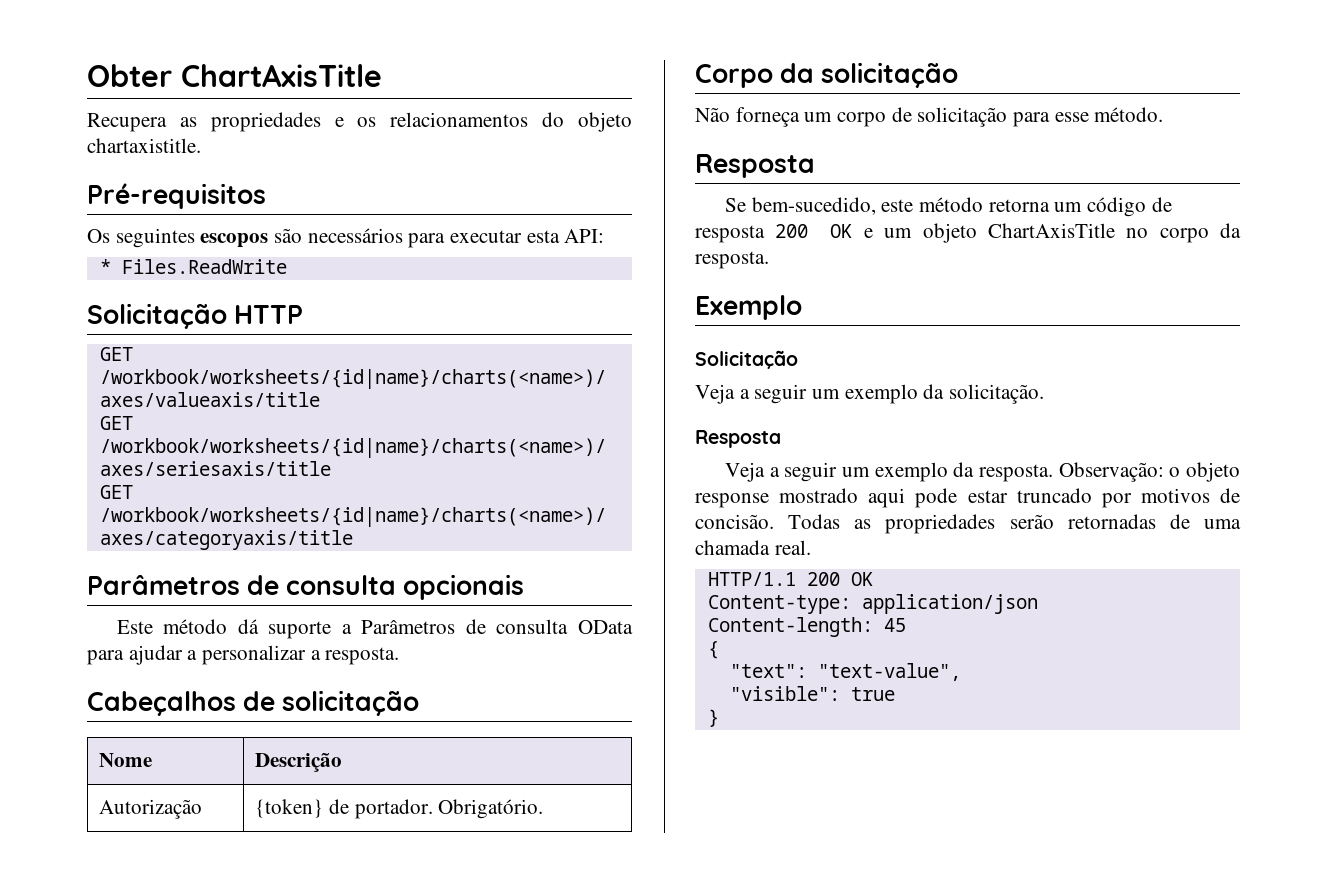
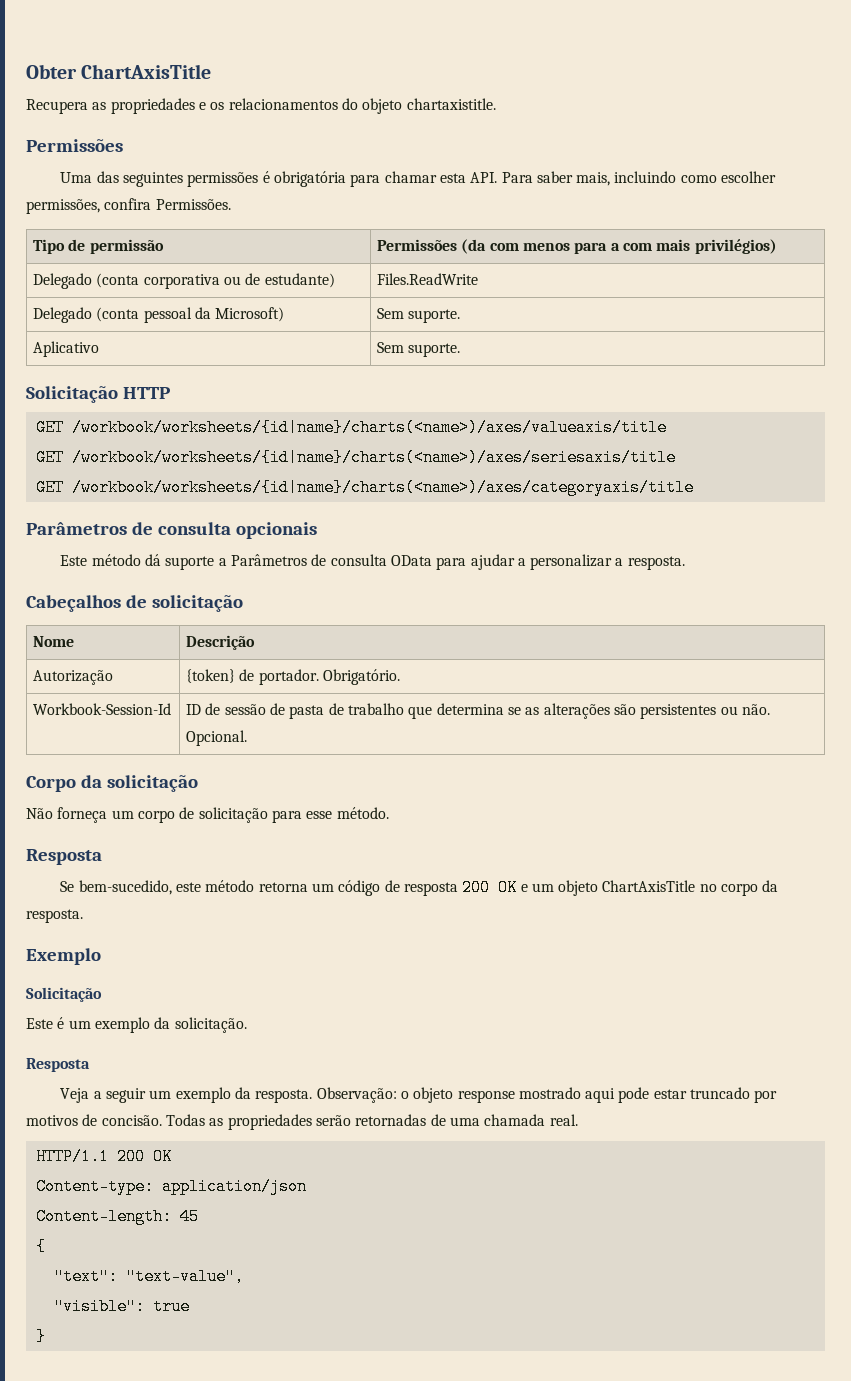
  Recupera as propriedades e os relacionamentos do objeto chartaxistitle.
- Pré-requisitos
- Os seguintes escopos são necessários para executar esta API:
- * Files.ReadWrite
+ Permissões
+ Uma das seguintes permissões é obrigatória para chamar esta API. Para saber mais, incluindo como escolher permissões, confira Permissões.
+ Tipo de permissão | Permissões (da com menos para a com mais privilégios)
+ Delegado (conta corporativa ou de estudante) | Files.ReadWrite
+ Delegado (conta pessoal da Microsoft) | Sem suporte.
+ Aplicativo | Sem suporte.
+ Workbook-Session-Id | ID de sessão de pasta de trabalho que determina se as alterações são persistentes ou não. Opcional.
- Veja a seguir um exemplo da solicitação.
+ Este é um exemplo da solicitação.

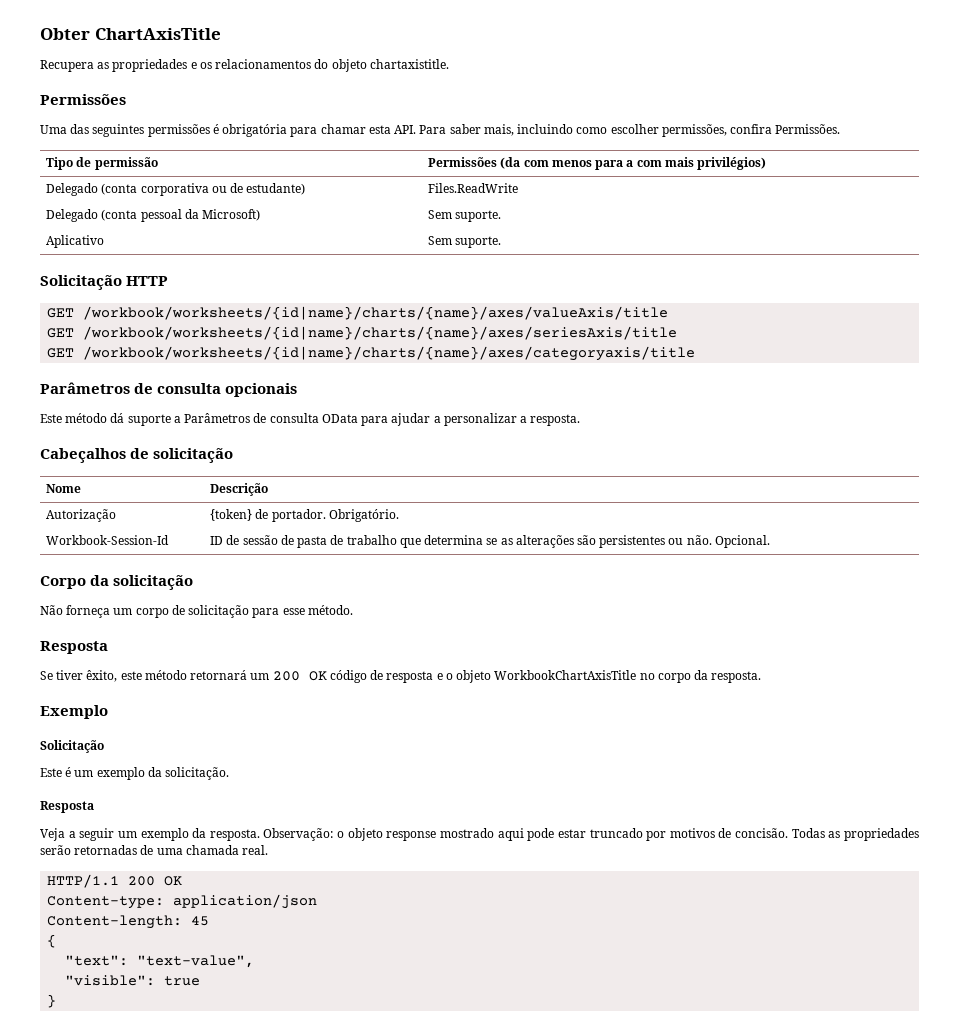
- GET /workbook/worksheets/{id|name}/charts(<name>)/axes/valueaxis/title
- GET /workbook/worksheets/{id|name}/charts(<name>)/axes/seriesaxis/title
- GET /workbook/worksheets/{id|name}/charts(<name>)/axes/categoryaxis/title
+ GET /workbook/worksheets/{id|name}/charts/{name}/axes/valueAxis/title
+ GET /workbook/worksheets/{id|name}/charts/{name}/axes/seriesAxis/title
+ GET /workbook/worksheets/{id|name}/charts/{name}/axes/categoryaxis/title
- Se bem-sucedido, este método retorna um código de resposta 200 OK e um objeto ChartAxisTitle no corpo da resposta.
+ Se tiver êxito, este método retornará um 200 OK código de resposta e o objeto WorkbookChartAxisTitle no corpo da resposta.

